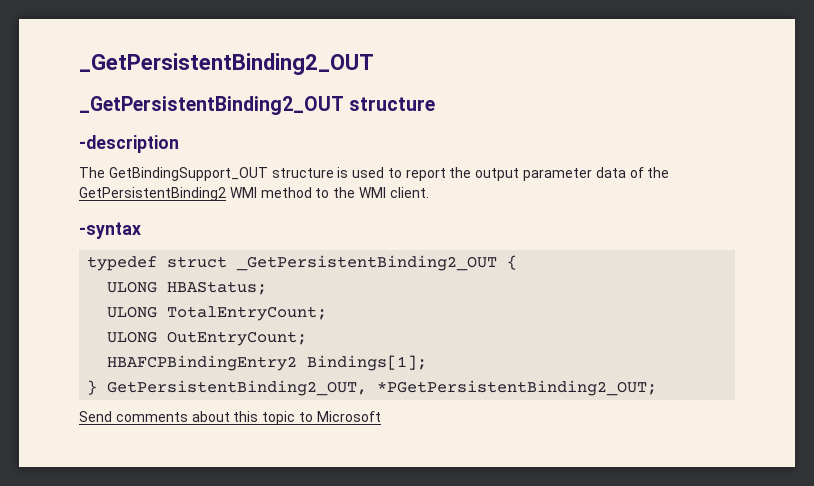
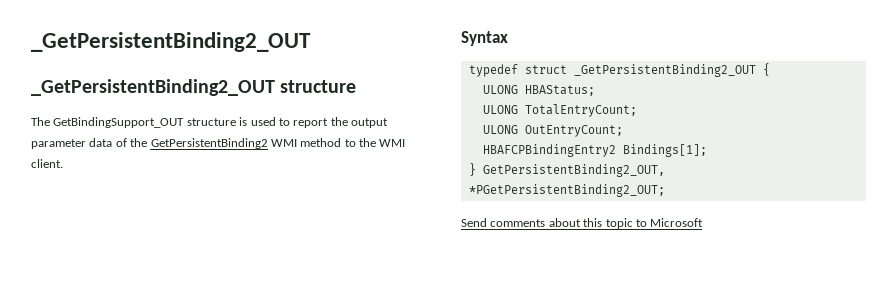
- -description
- -syntax
+ Syntax

